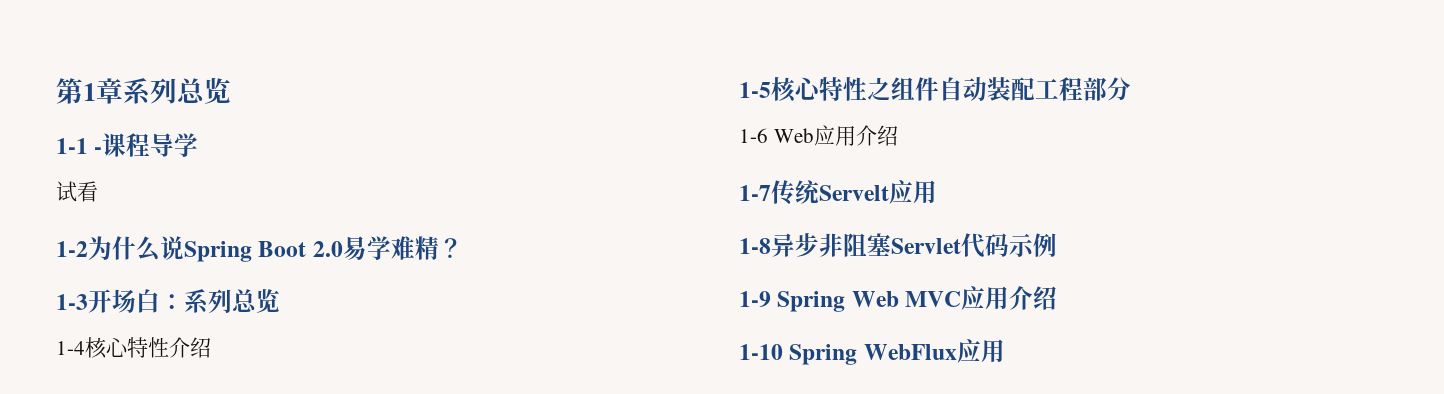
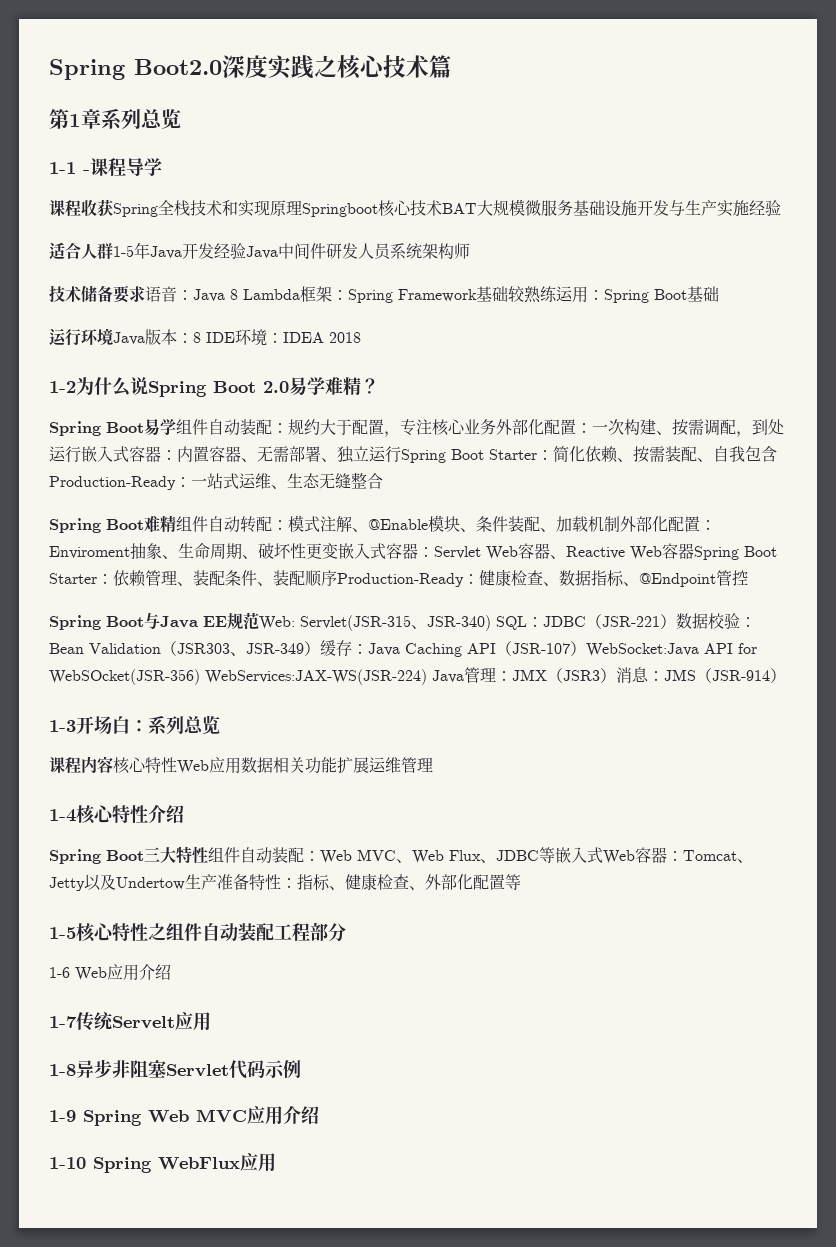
+ Spring Boot2.0深度实践之核心技术篇
- 试看
+ 课程收获Spring全栈技术和实现原理Springboot核心技术BAT大规模微服务基础设施开发与生产实施经验
+ 适合人群1-5年Java开发经验Java中间件研发人员系统架构师
+ 技术储备要求语音：Java 8 Lambda框架：Spring Framework基础较熟练运用：Spring Boot基础
+ 运行环境Java版本：8 IDE环境：IDEA 2018
+ Spring Boot易学组件自动装配：规约大于配置，专注核心业务外部化配置：一次构建、按需调配，到处运行嵌入式容器：内置容器、无需部署、独立运行Spring Boot Starter：简化依赖、按需装配、自我包含Production-Ready：一站式运维、生态无缝整合
+ Spring Boot难精组件自动转配：模式注解、@Enable模块、条件装配、加载机制外部化配置：Enviroment抽象、生命周期、破坏性更变嵌入式容器：Servlet Web容器、Reactive Web容器Spring Boot Starter：依赖管理、装配条件、装配顺序Production-Ready：健康检查、数据指标、@Endpoint管控
+ Spring Boot与Java EE规范Web: Servlet(JSR-315、JSR-340) SQL：JDBC（JSR-221）数据校验：Bean Validation（JSR303、JSR-349）缓存：Java Caching API（JSR-107）WebSocket:Java API for WebSOcket(JSR-356) WebServices:JAX-WS(JSR-224) Java管理：JMX（JSR3）消息：JMS（JSR-914）
+ 课程内容核心特性Web应用数据相关功能扩展运维管理
  1-4核心特性介绍
+ Spring Boot三大特性组件自动装配：Web MVC、Web Flux、JDBC等嵌入式Web容器：Tomcat、Jetty以及Undertow生产准备特性：指标、健康检查、外部化配置等

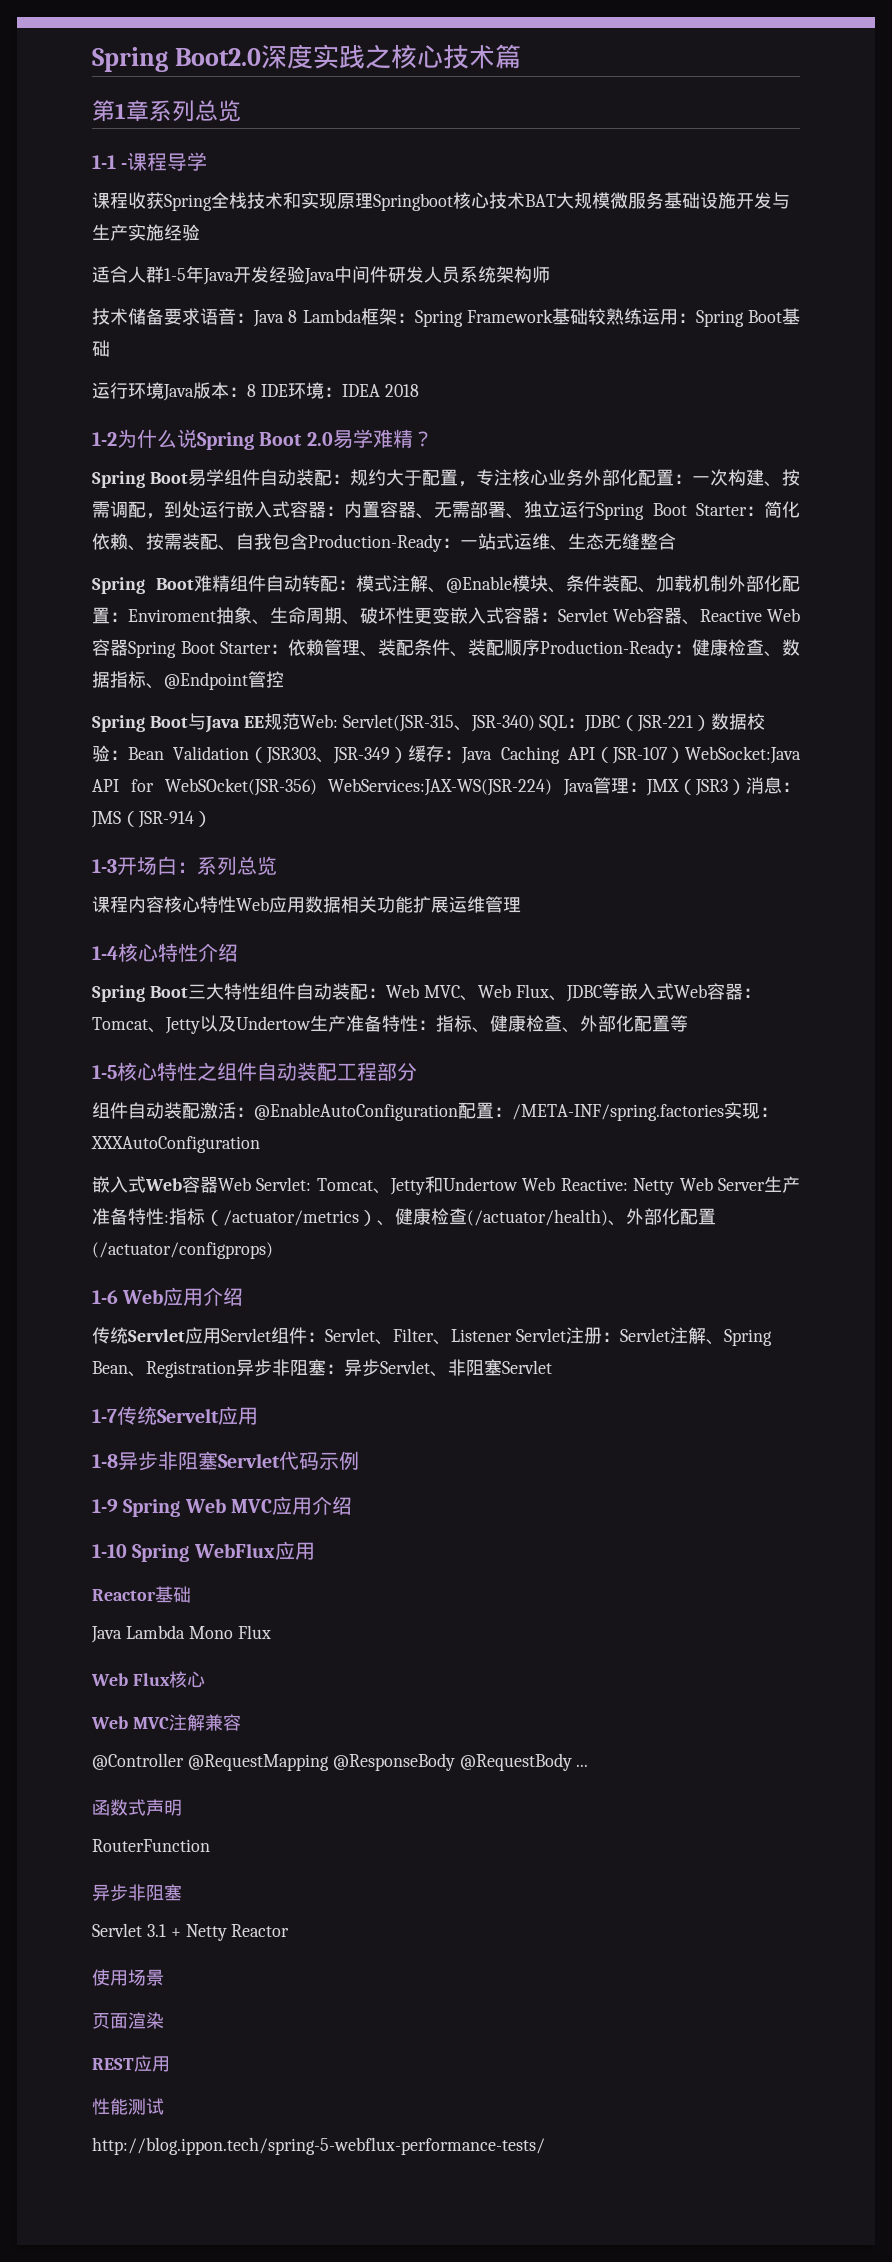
+ 组件自动装配激活：@EnableAutoConfiguration配置：/META-INF/spring.factories实现：XXXAutoConfiguration
+ 嵌入式Web容器Web Servlet: Tomcat、Jetty和Undertow Web Reactive: Netty Web Server生产准备特性:指标（/actuator/metrics）、健康检查(/actuator/health)、外部化配置(/actuator/configprops)
  1-6 Web应用介绍
+ 传统Servlet应用Servlet组件：Servlet、Filter、Listener Servlet注册：Servlet注解、Spring Bean、Registration异步非阻塞：异步Servlet、非阻塞Servlet
+ Reactor基础
+ Java Lambda Mono Flux
+ Web Flux核心
+ Web MVC注解兼容
+ @Controller @RequestMapping @ResponseBody @RequestBody ...
+ 函数式声明
+ RouterFunction
+ 异步非阻塞
+ Servlet 3.1 + Netty Reactor
+ 使用场景
+ 页面渲染
+ REST应用
+ 性能测试
+ http://blog.ippon.tech/spring-5-webflux-performance-tests/

